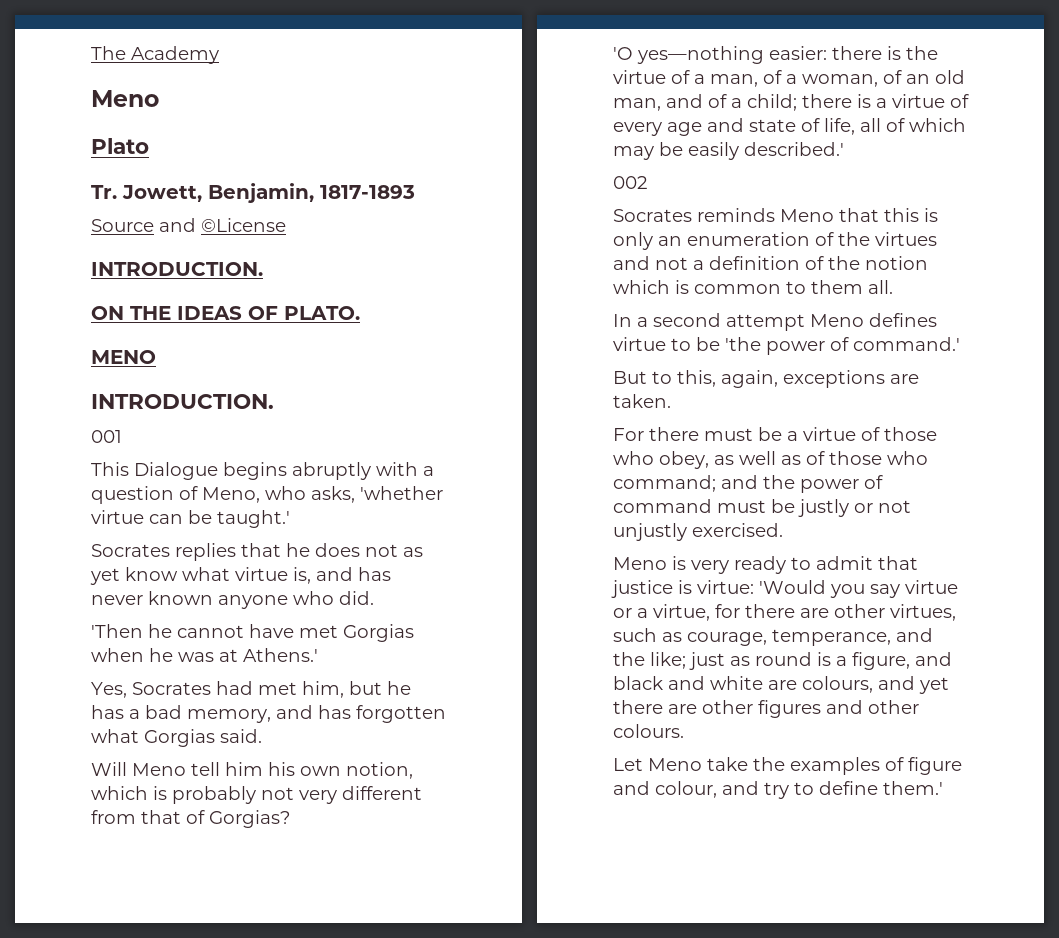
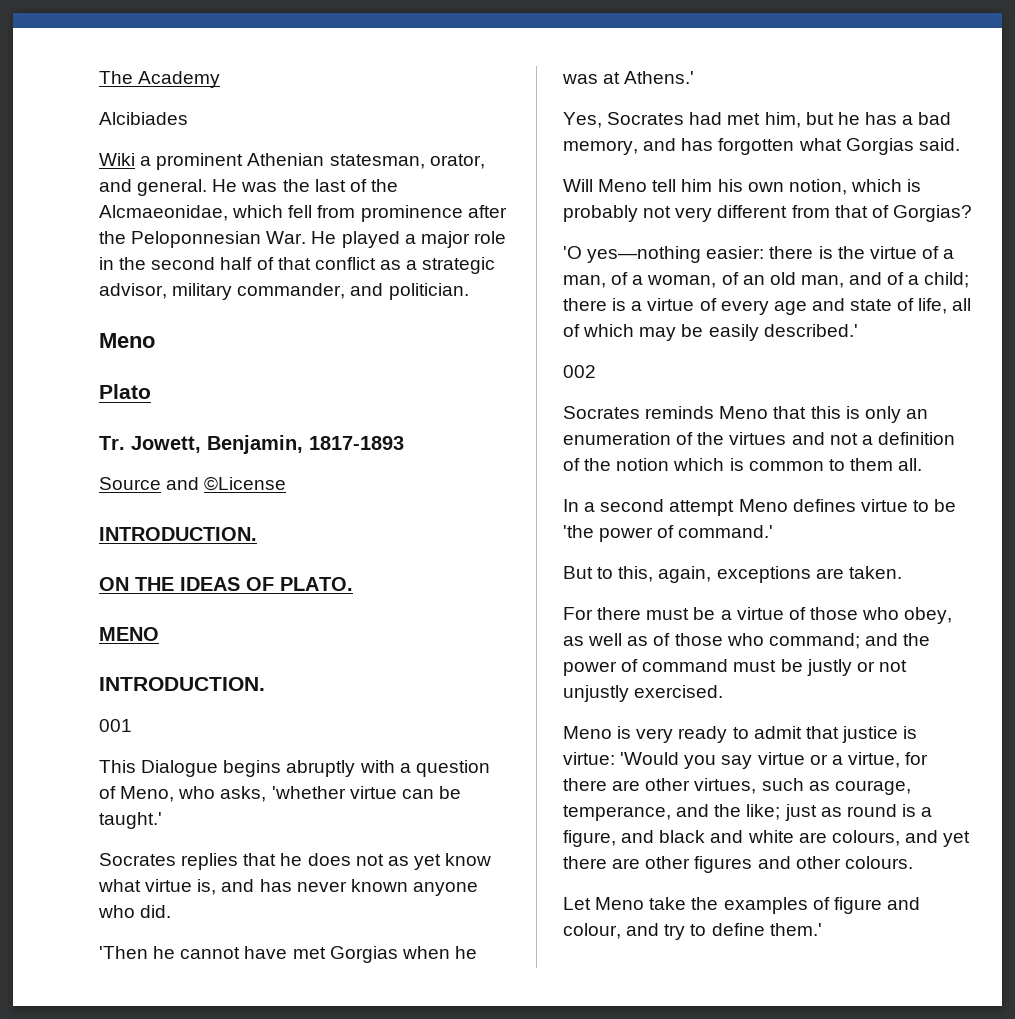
+ Alcibiades
+ Wiki a prominent Athenian statesman, orator, and general. He was the last of the Alcmaeonidae, which fell from prominence after the Peloponnesian War. He played a major role in the second half of that conflict as a strategic advisor, military commander, and politician.

